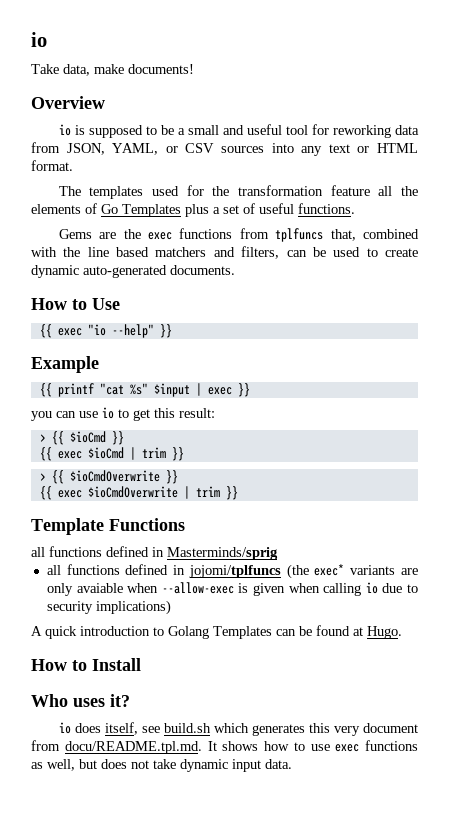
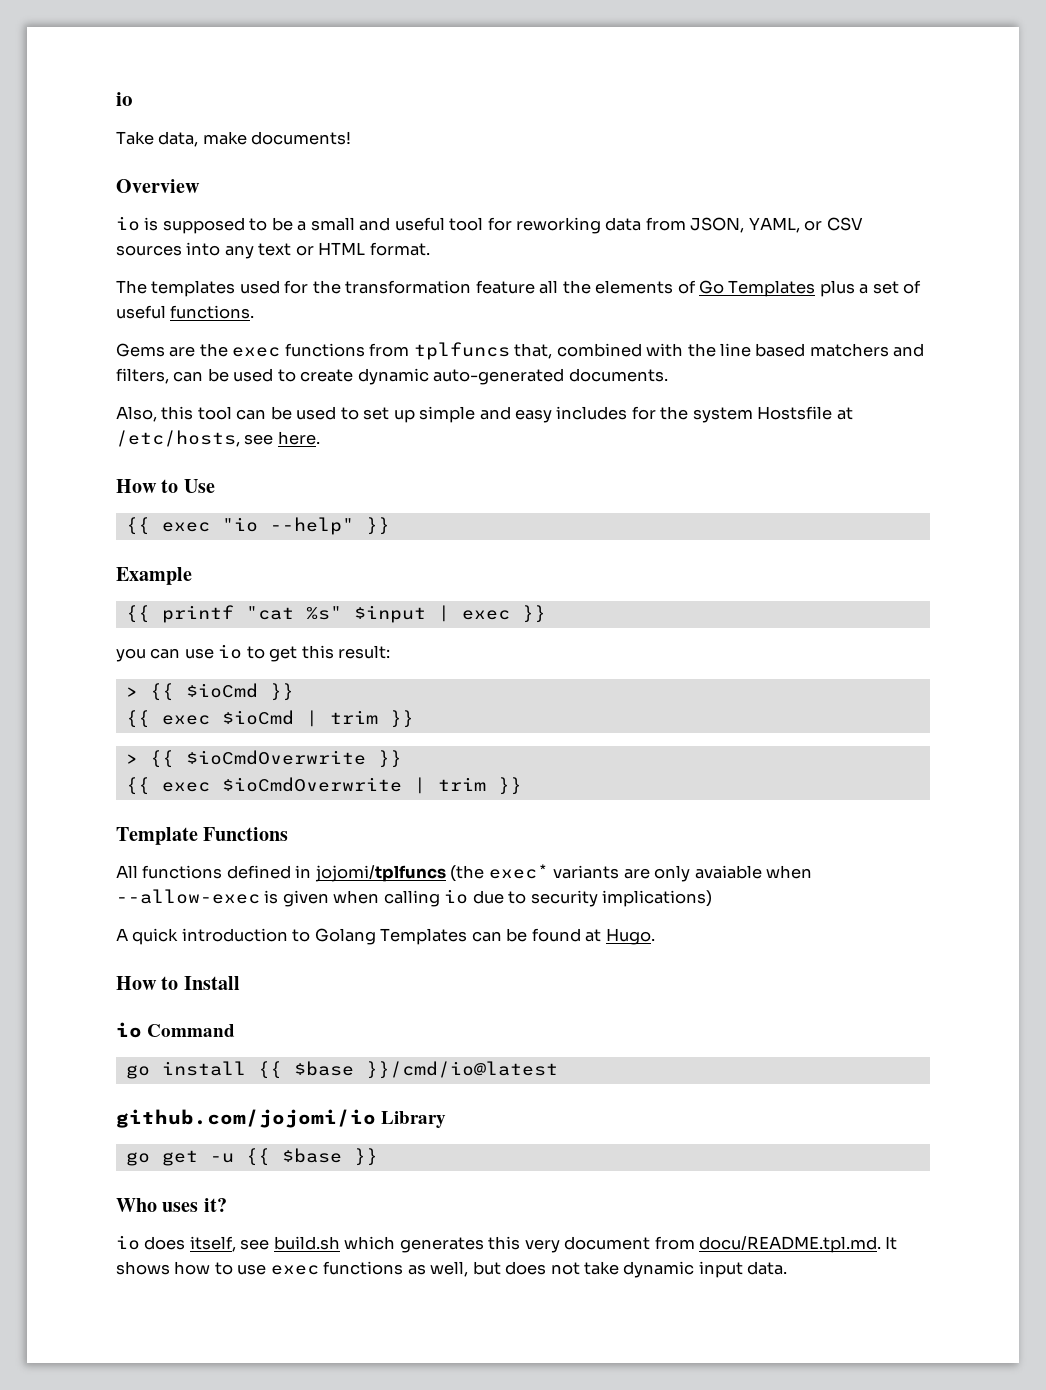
+ Also, this tool can be used to set up simple and easy includes for the system Hostsfile at /etc/hosts, see here.
- all functions defined in Masterminds/sprig
- all functions defined in jojomi/tplfuncs (the exec* variants are only avaiable when --allow-exec is given when calling io due to security implications)
+ All functions defined in jojomi/tplfuncs (the exec* variants are only avaiable when --allow-exec is given when calling io due to security implications)
+ io Command
+ go install {{ $base }}/cmd/io@latest
+ github.com/jojomi/io Library
+ go get -u {{ $base }}

